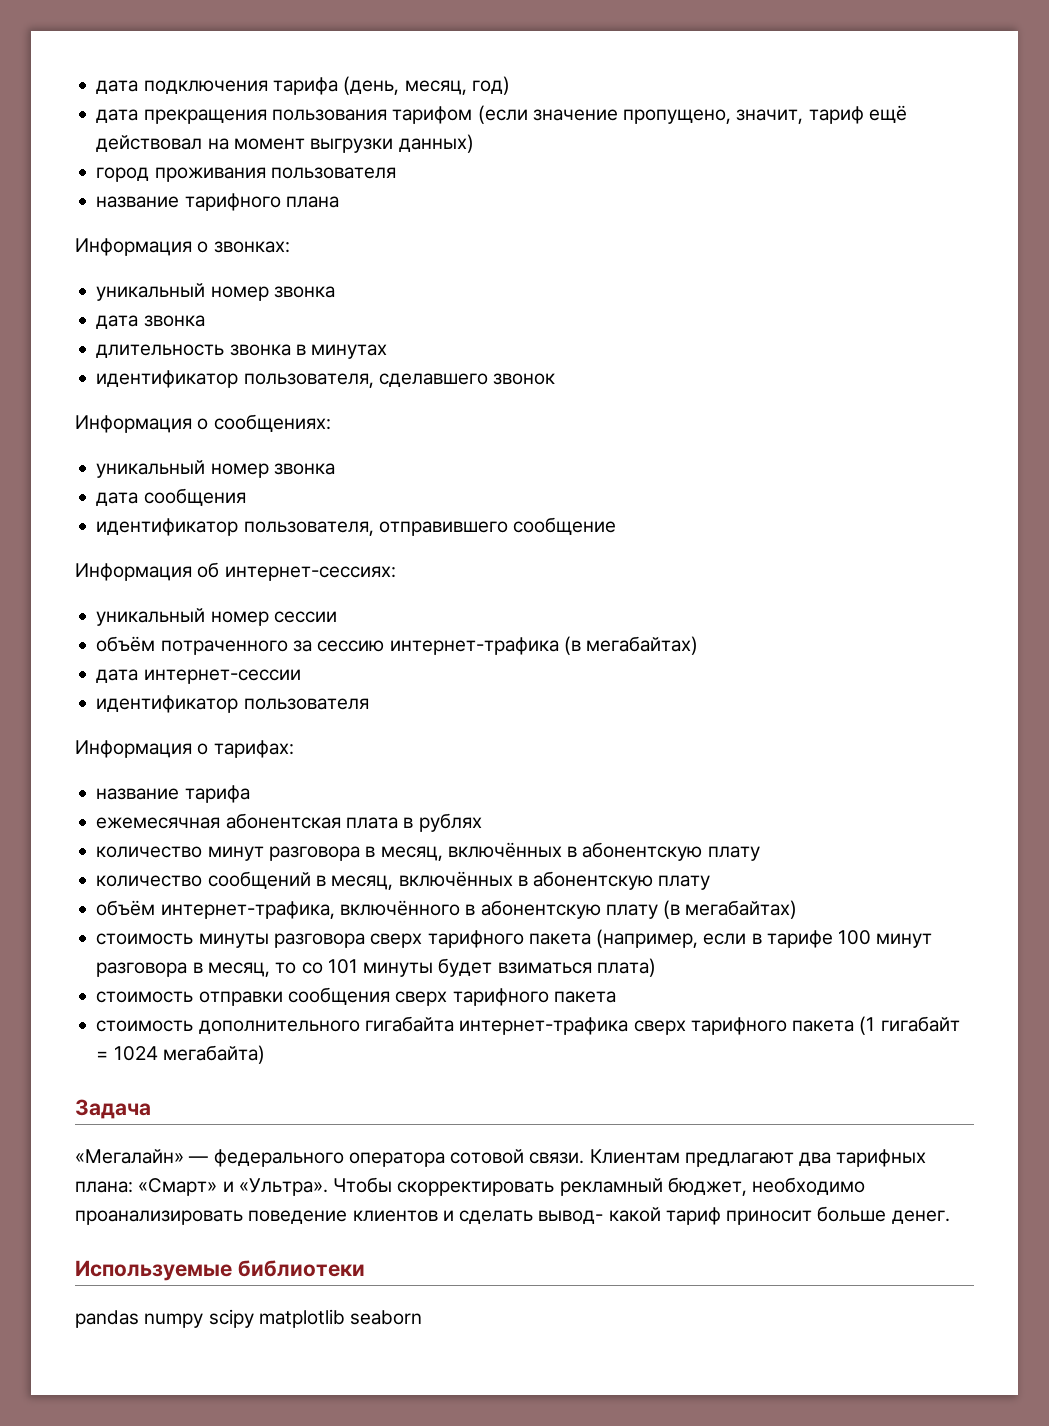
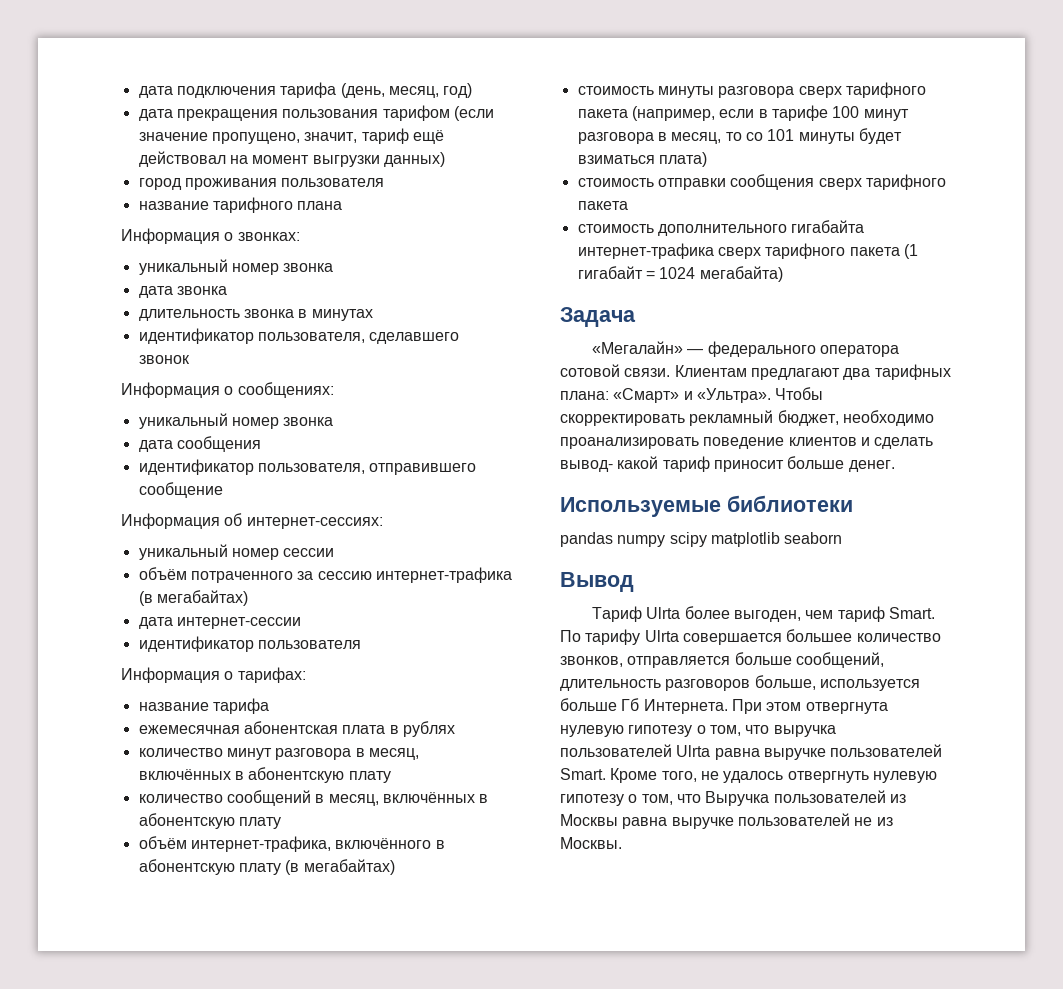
+ Вывод
+ Тариф Ulrta более выгоден, чем тариф Smart. По тарифу Ulrta совершается большее количество звонков, отправляется больше сообщений, длительность разговоров больше, используется больше Гб Интернета. При этом отвергнута нулевую гипотезу о том, что выручка пользователей Ulrta равна выручке пользователей Smart. Кроме того, не удалось отвергнуть нулевую гипотезу о том, что Выручка пользователей из Москвы равна выручке пользователей не из Москвы.

